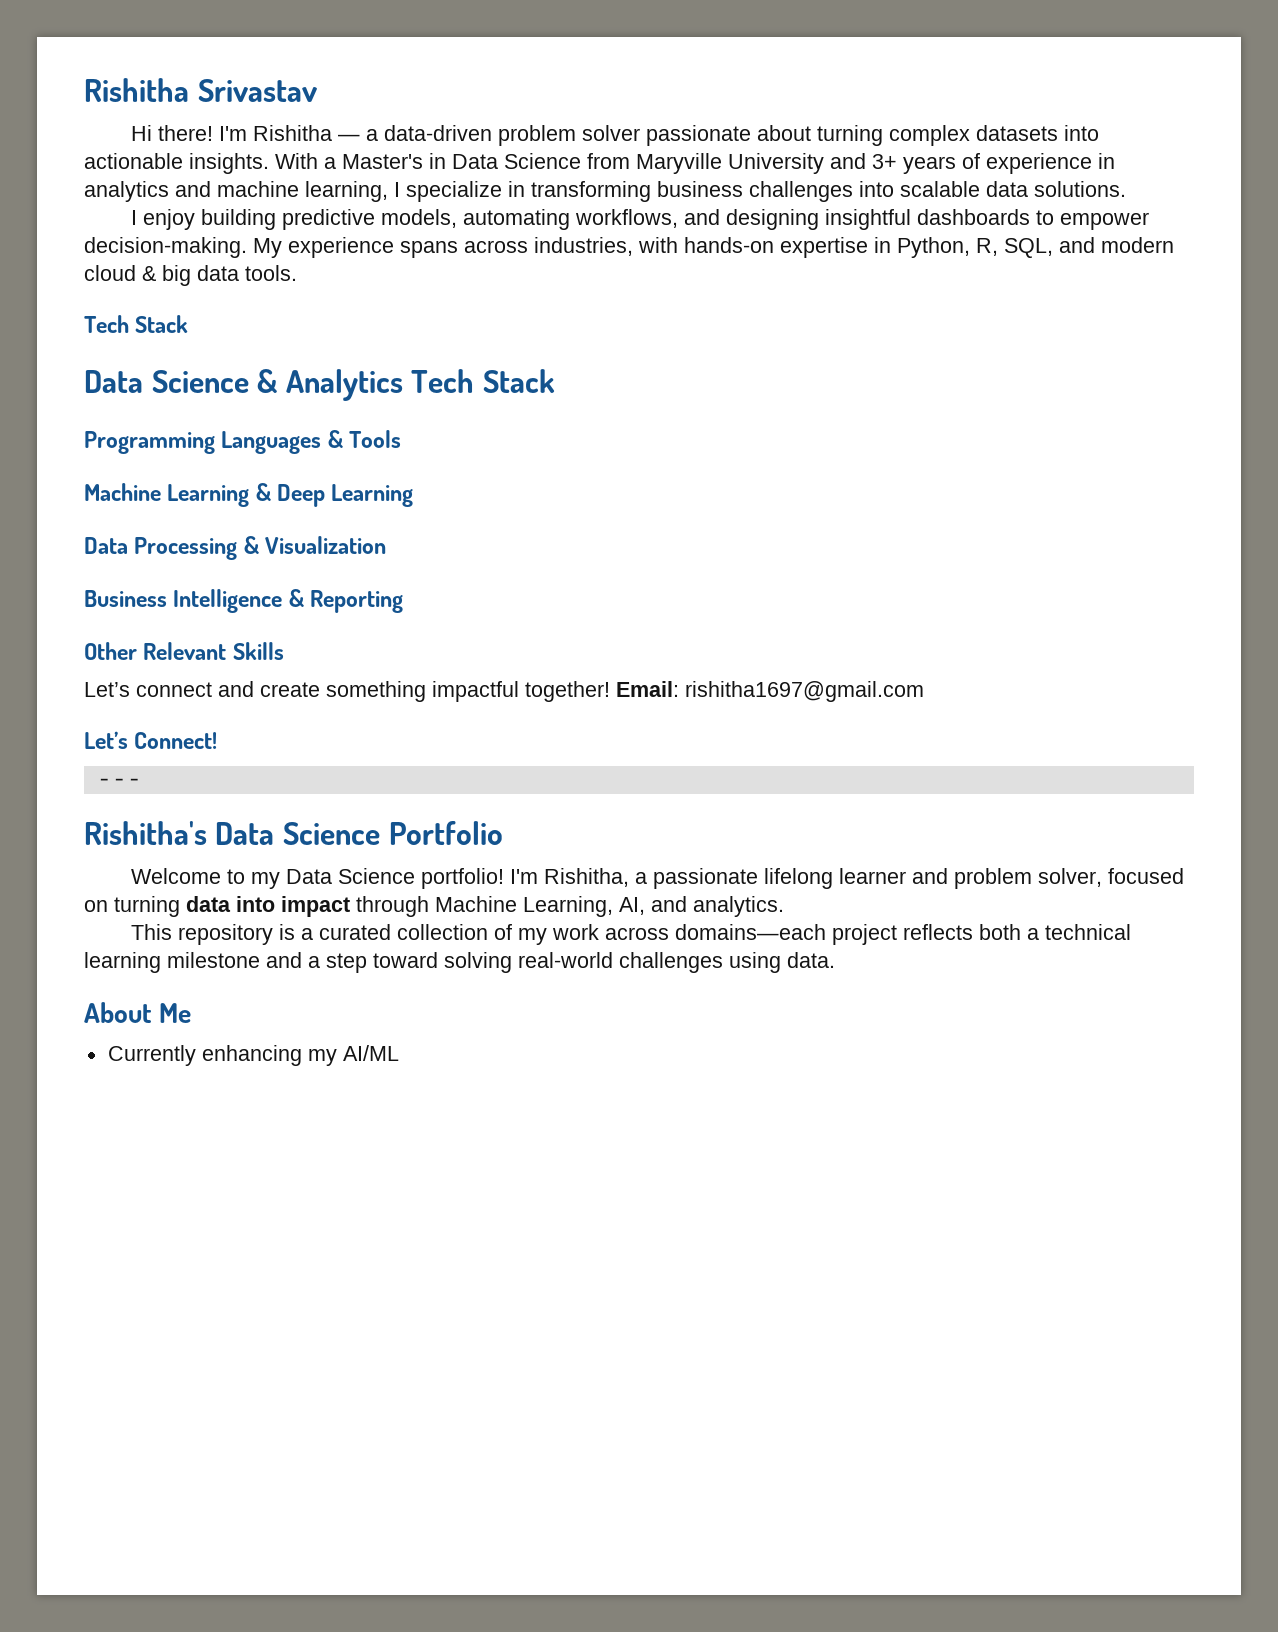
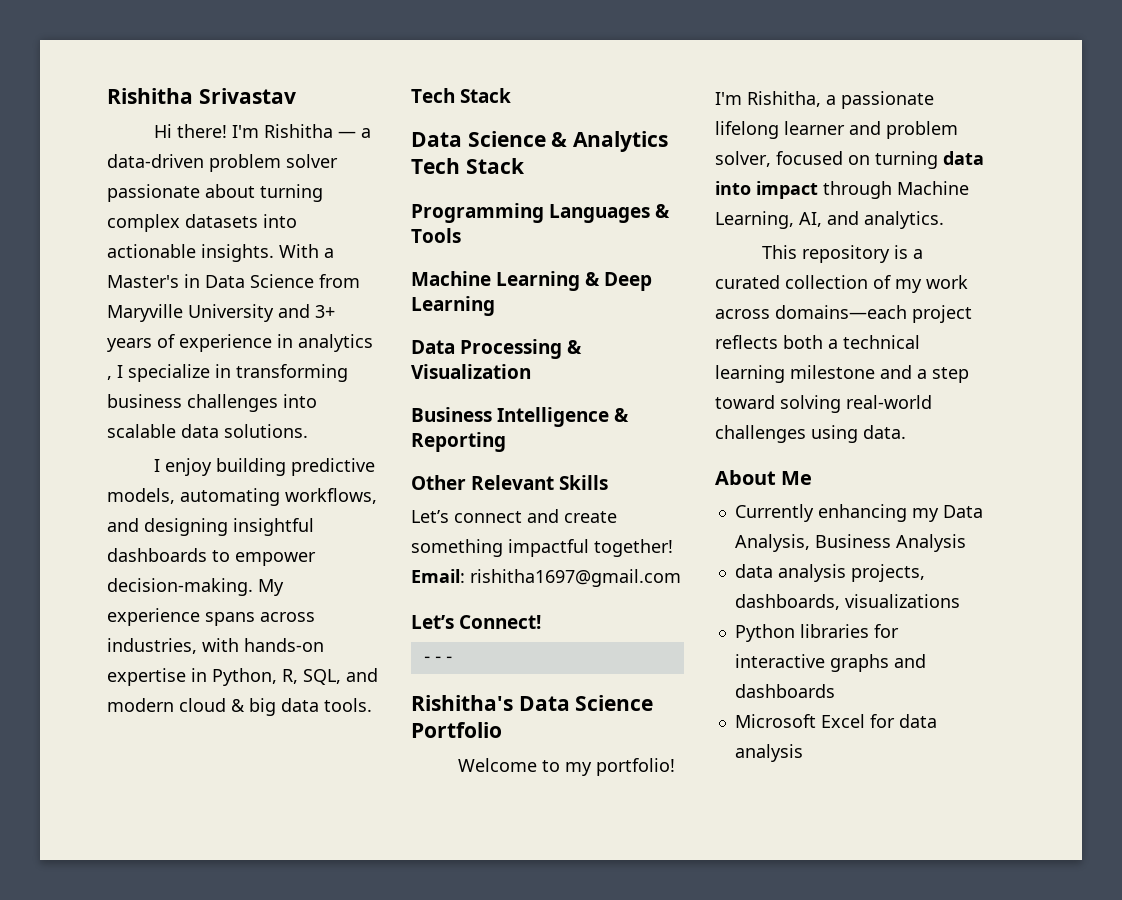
- With a Master's in Data Science from Maryville University and 3+ years of experience in analytics and machine learning, I specialize in transforming business challenges into scalable data solutions.
+ With a Master's in Data Science from Maryville University and 3+ years of experience in analytics , I specialize in transforming business challenges into scalable data solutions.
- Welcome to my Data Science portfolio!
+ Welcome to my portfolio!
- Currently enhancing my AI/ML
+ Currently enhancing my Data Analysis, Business Analysis
+ data analysis projects, dashboards, visualizations
+ Python libraries for interactive graphs and dashboards
+ Microsoft Excel for data analysis

